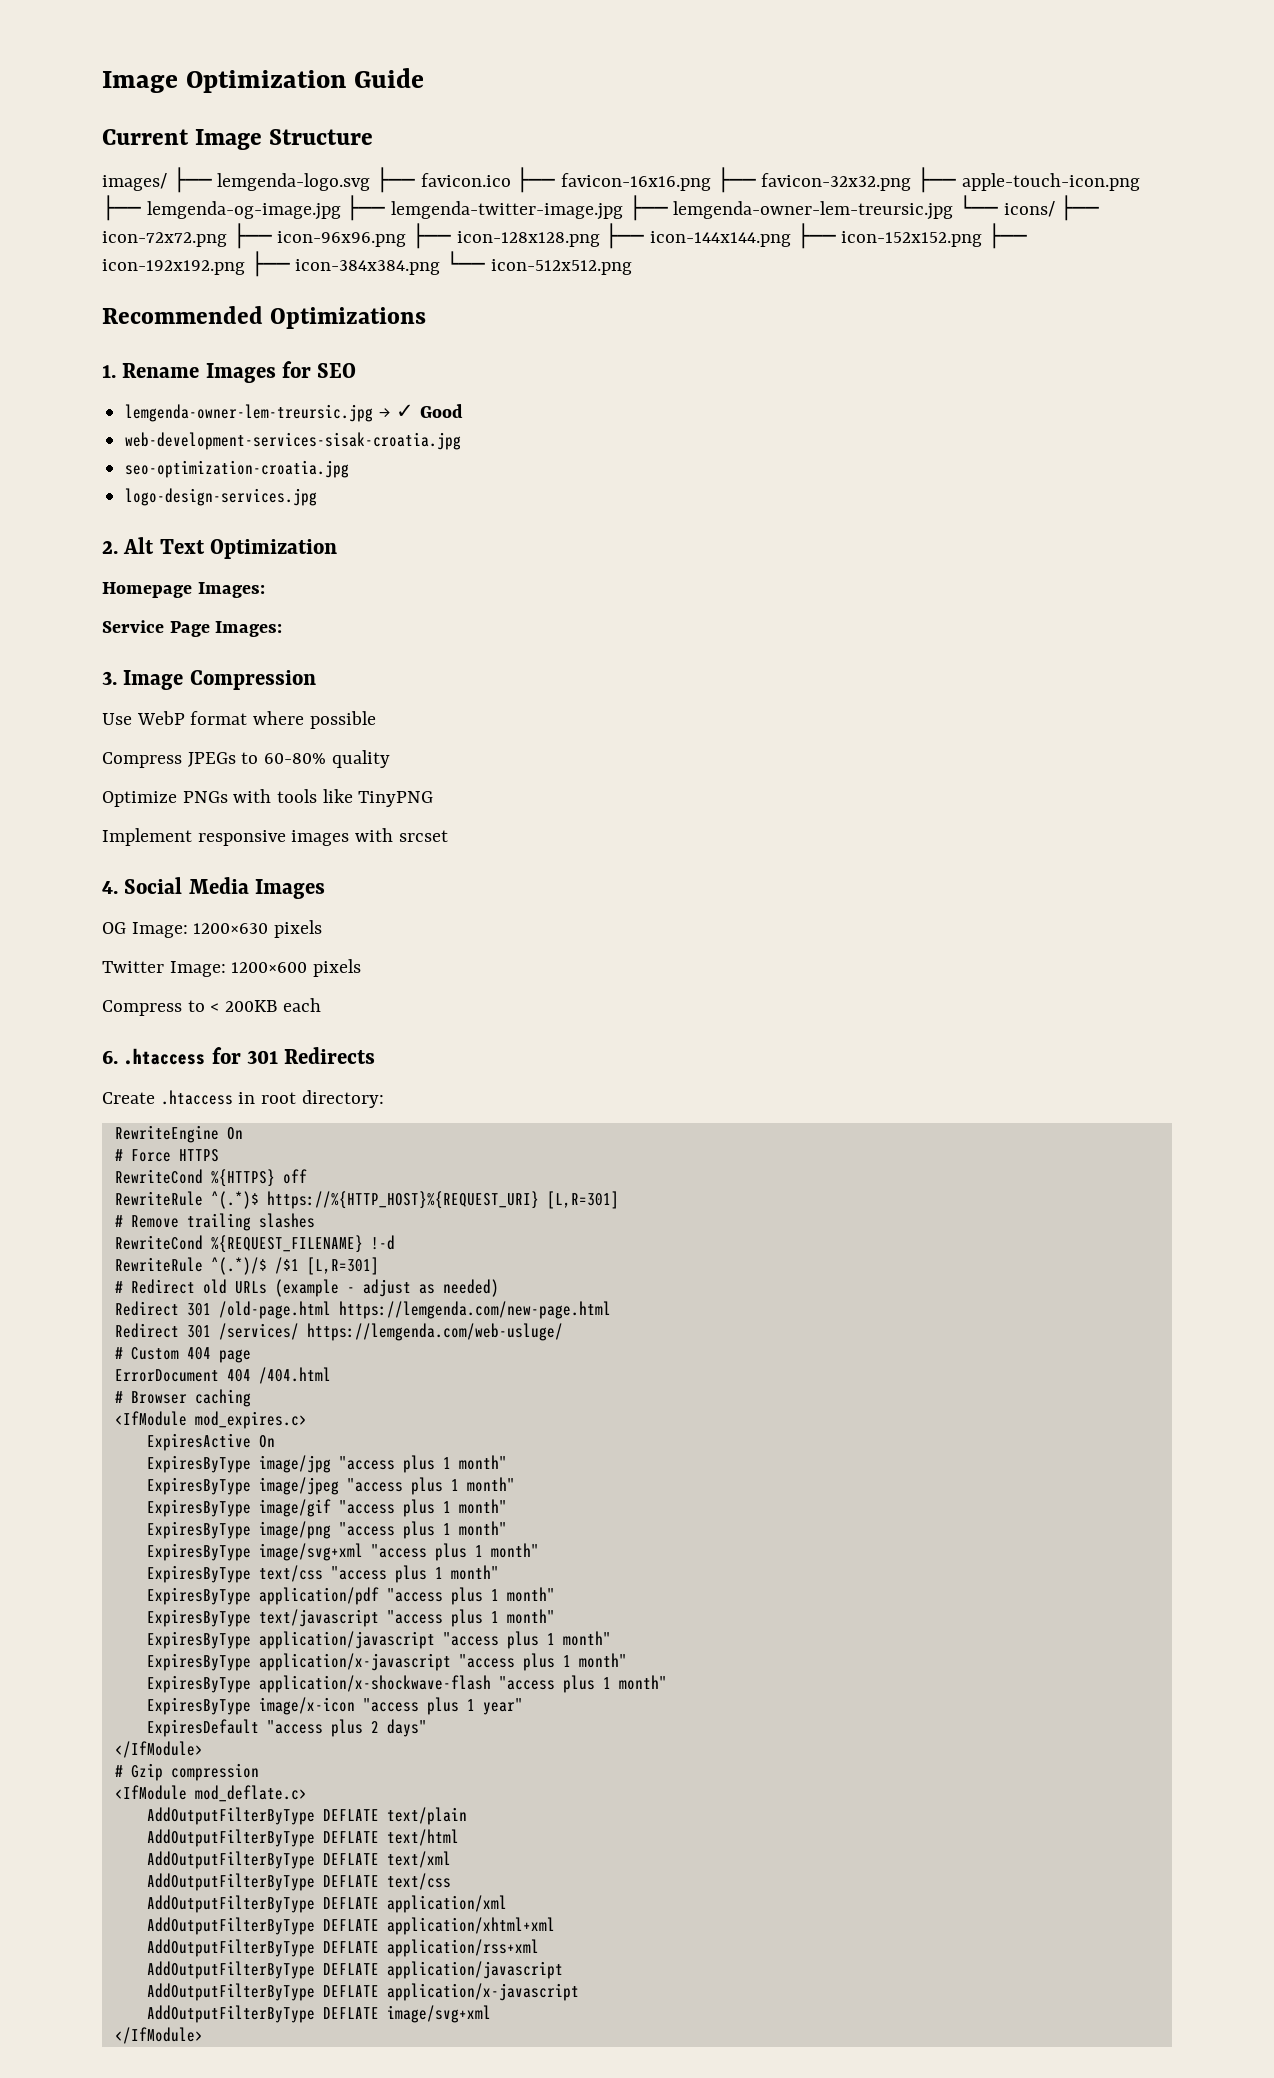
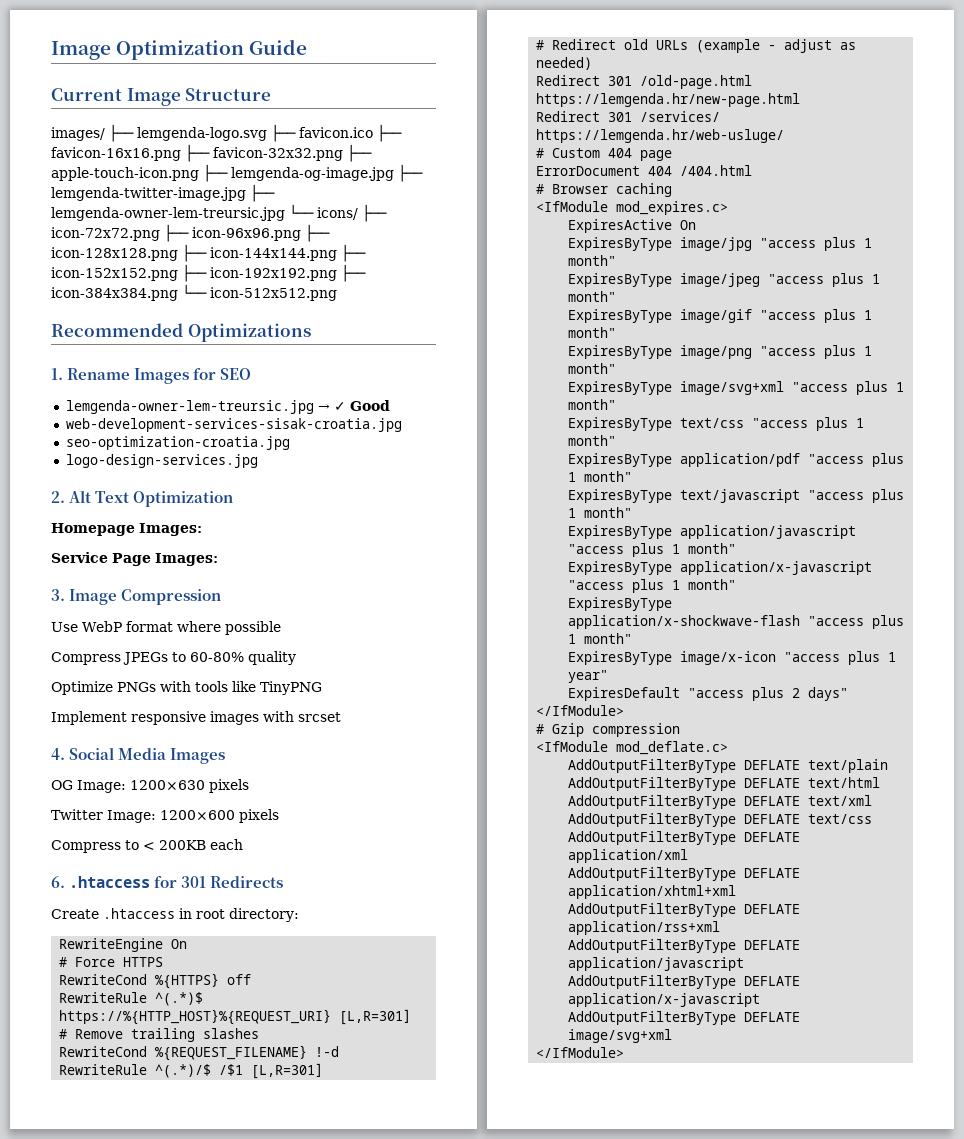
- Redirect 301 /old-page.html https://lemgenda.com/new-page.html
+ Redirect 301 /old-page.html https://lemgenda.hr/new-page.html
- Redirect 301 /services/ https://lemgenda.com/web-usluge/
+ Redirect 301 /services/ https://lemgenda.hr/web-usluge/

